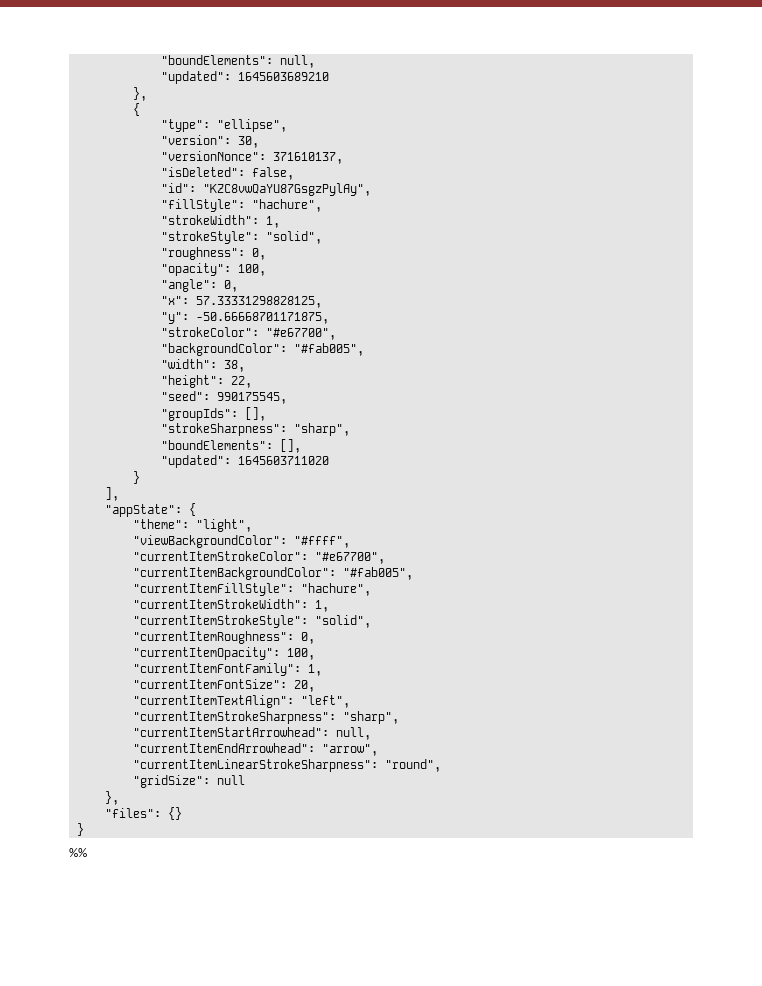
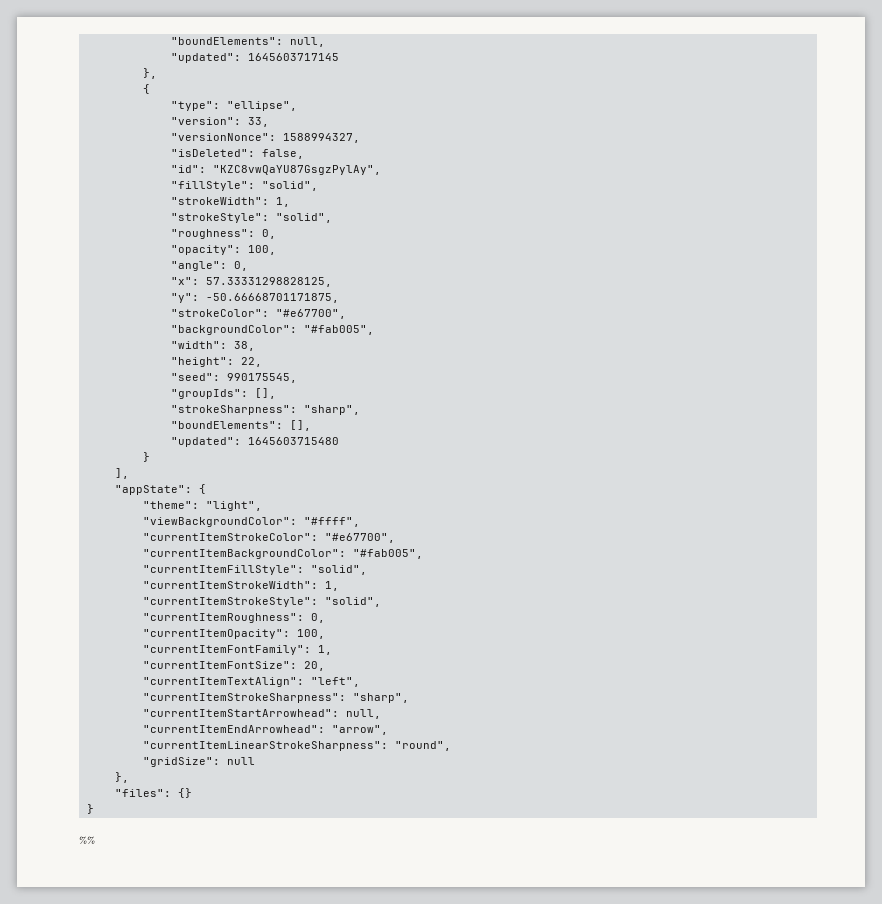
- "updated": 1645603689210
+ "updated": 1645603717145
- "version": 30,
+ "version": 33,
- "versionNonce": 371610137,
+ "versionNonce": 1588994327,
- "fillStyle": "hachure",
+ "fillStyle": "solid",
- "updated": 1645603711020
+ "updated": 1645603715480
- "currentItemFillStyle": "hachure",
+ "currentItemFillStyle": "solid",

